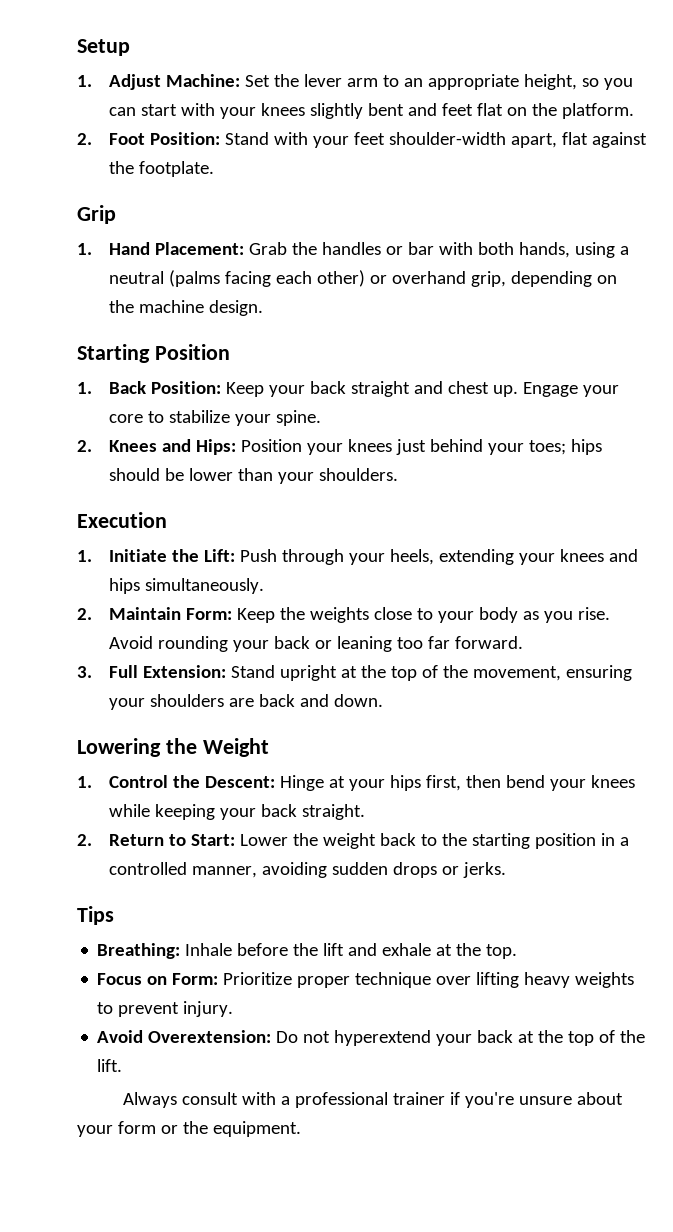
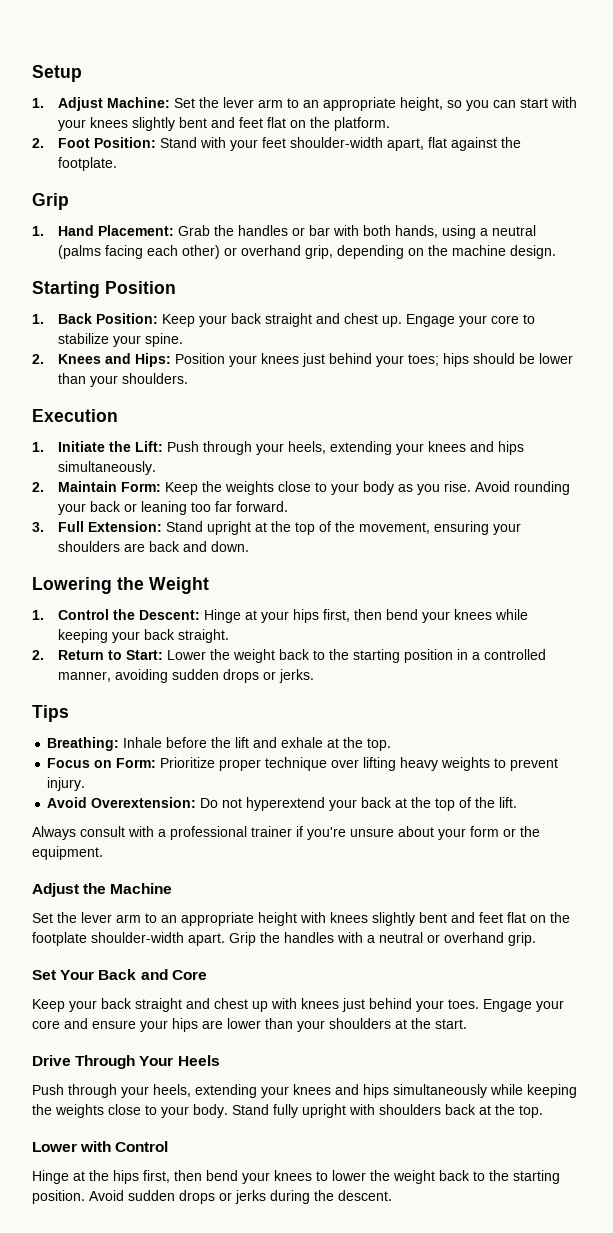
+ Adjust the Machine
+ Set the lever arm to an appropriate height with knees slightly bent and feet flat on the footplate shoulder-width apart. Grip the handles with a neutral or overhand grip.
+ Set Your Back and Core
+ Keep your back straight and chest up with knees just behind your toes. Engage your core and ensure your hips are lower than your shoulders at the start.
+ Drive Through Your Heels
+ Push through your heels, extending your knees and hips simultaneously while keeping the weights close to your body. Stand fully upright with shoulders back at the top.
+ Lower with Control
+ Hinge at the hips first, then bend your knees to lower the weight back to the starting position. Avoid sudden drops or jerks during the descent.

